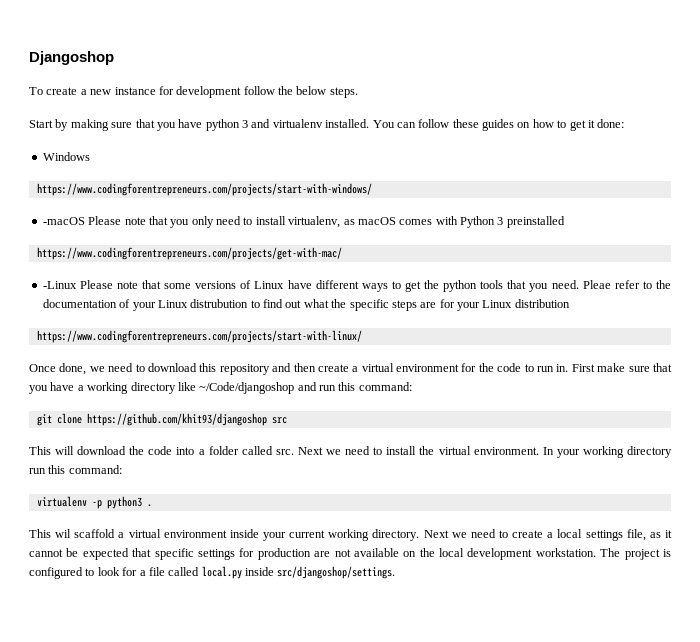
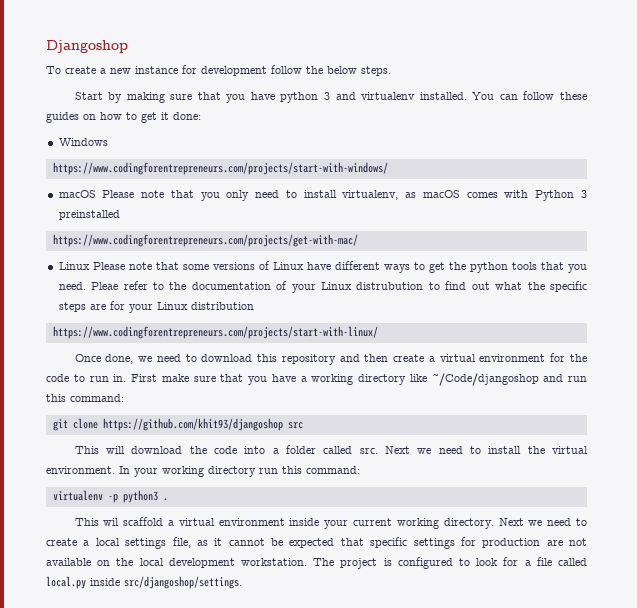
- -macOS Please note that you only need to install virtualenv, as macOS comes with Python 3 preinstalled
+ macOS Please note that you only need to install virtualenv, as macOS comes with Python 3 preinstalled
- -Linux Please note that some versions of Linux have different ways to get the python tools that you need.
+ Linux Please note that some versions of Linux have different ways to get the python tools that you need.

